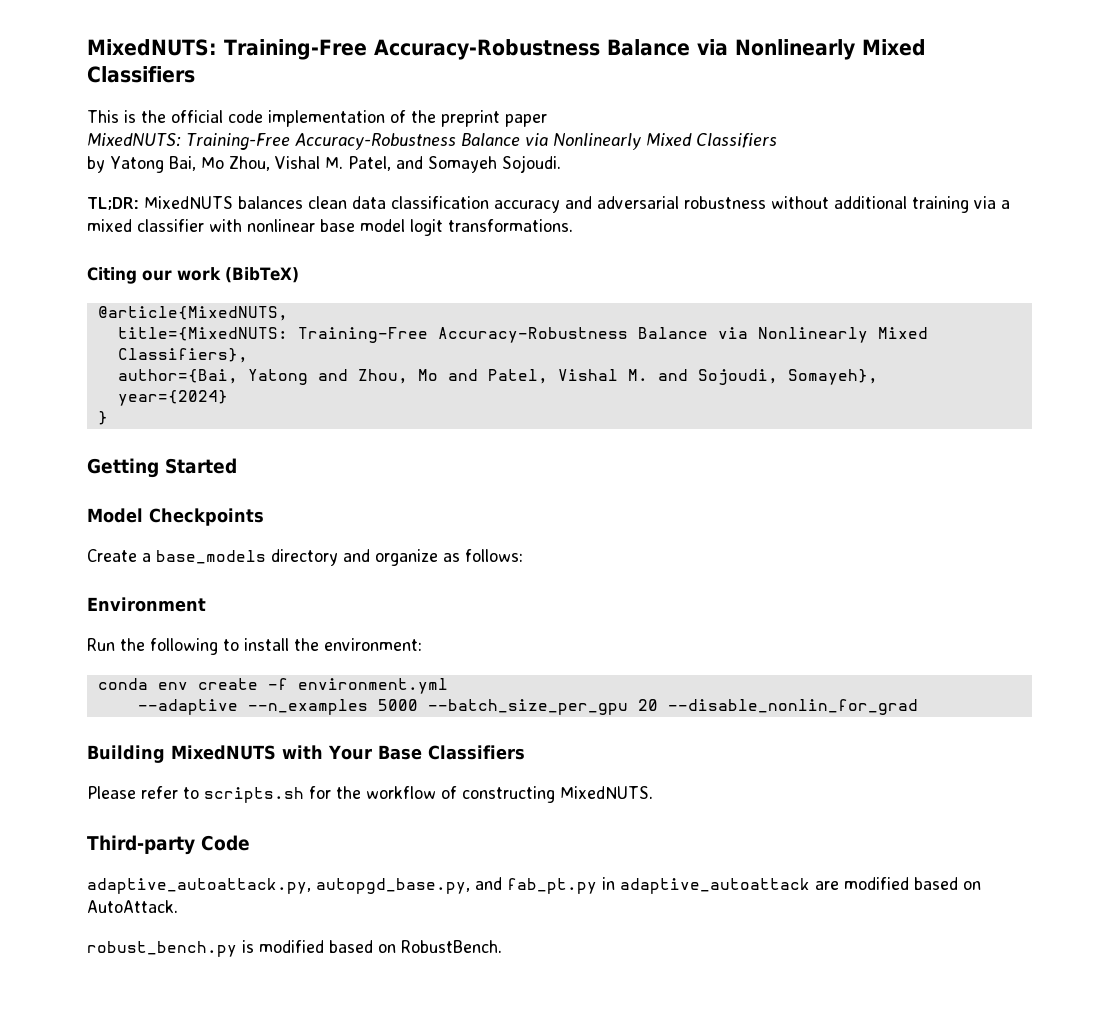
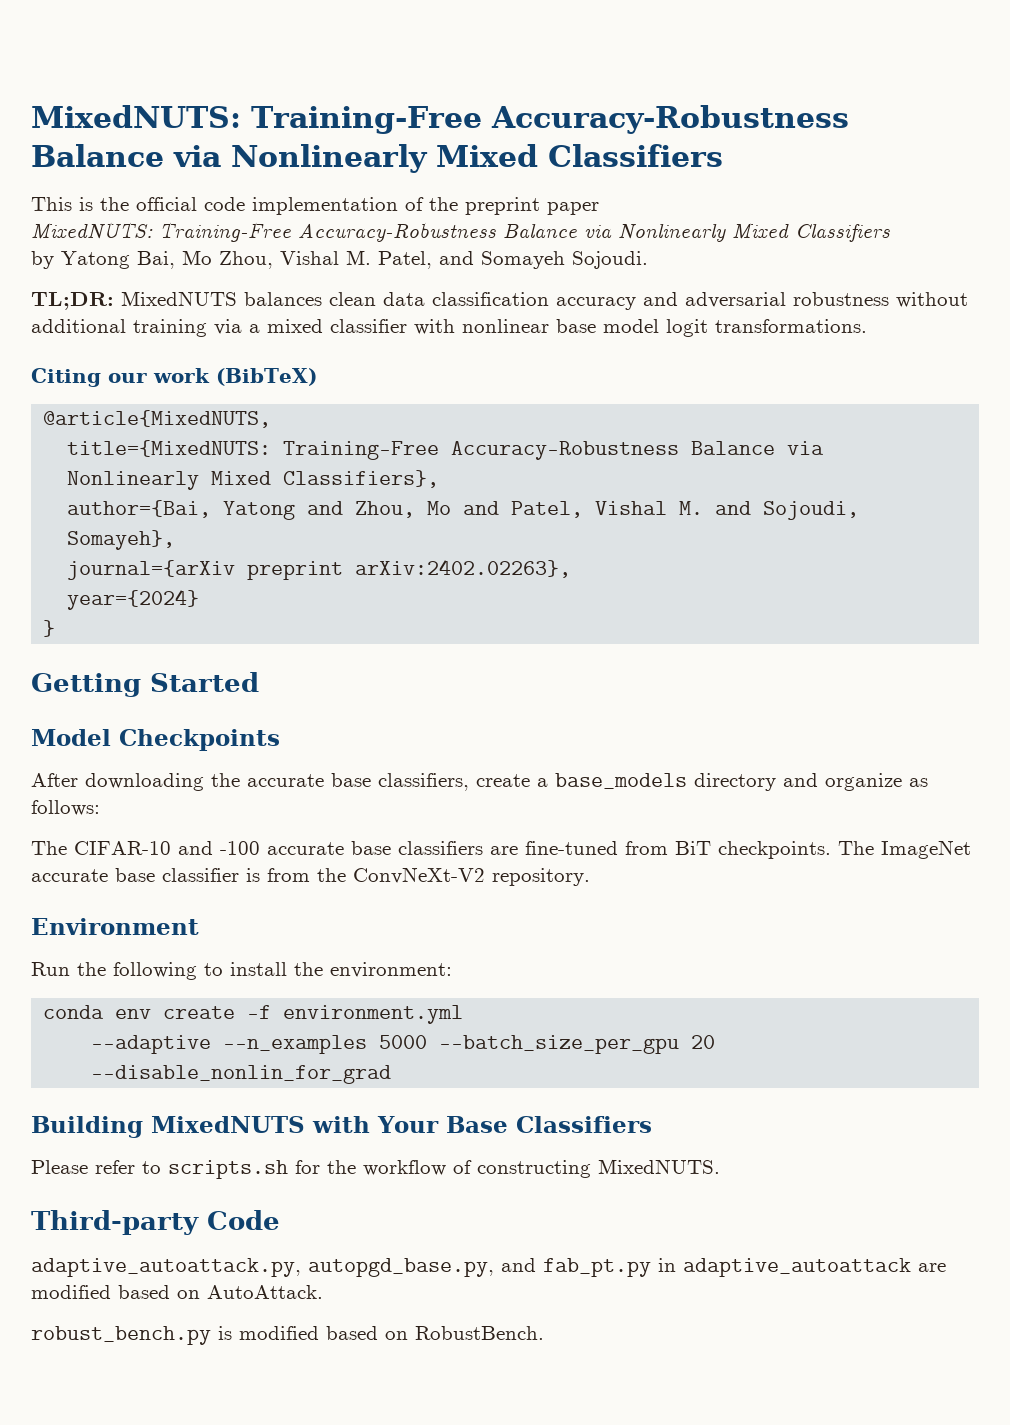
+ journal={arXiv preprint arXiv:2402.02263},
- Create a base_models directory and organize as follows:
+ After downloading the accurate base classifiers, create a base_models directory and organize as follows:
+ The CIFAR-10 and -100 accurate base classifiers are fine-tuned from BiT checkpoints. The ImageNet accurate base classifier is from the ConvNeXt-V2 repository.

